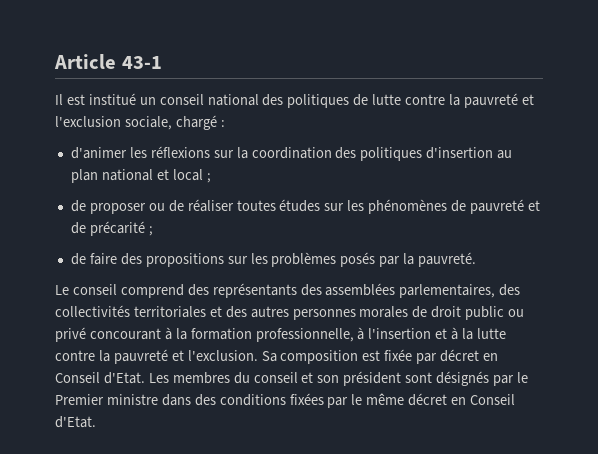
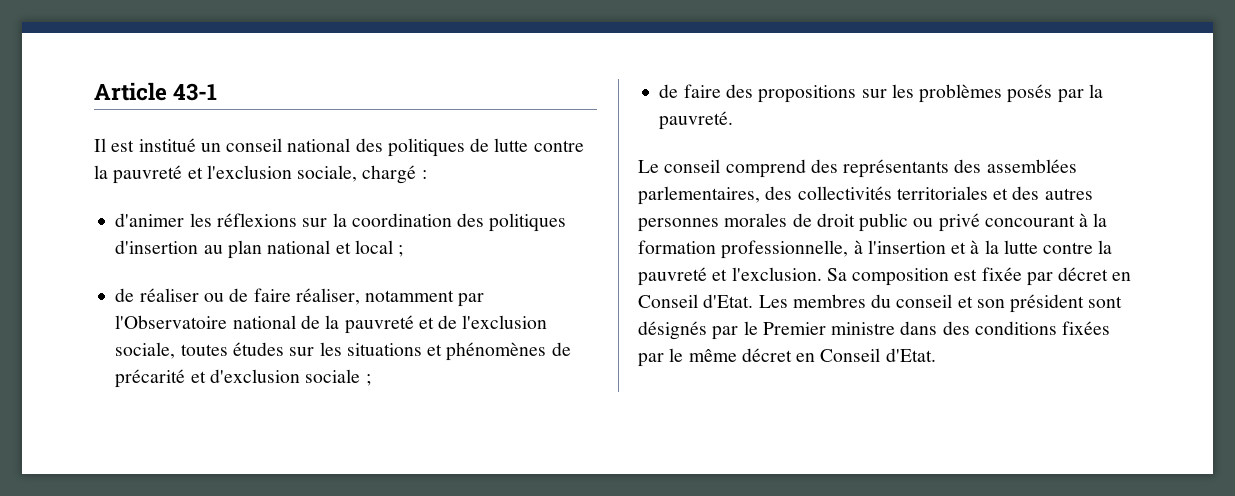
- de proposer ou de réaliser toutes études sur les phénomènes de pauvreté et de précarité ;
+ de réaliser ou de faire réaliser, notamment par l'Observatoire national de la pauvreté et de l'exclusion sociale, toutes études sur les situations et phénomènes de précarité et d'exclusion sociale ;

